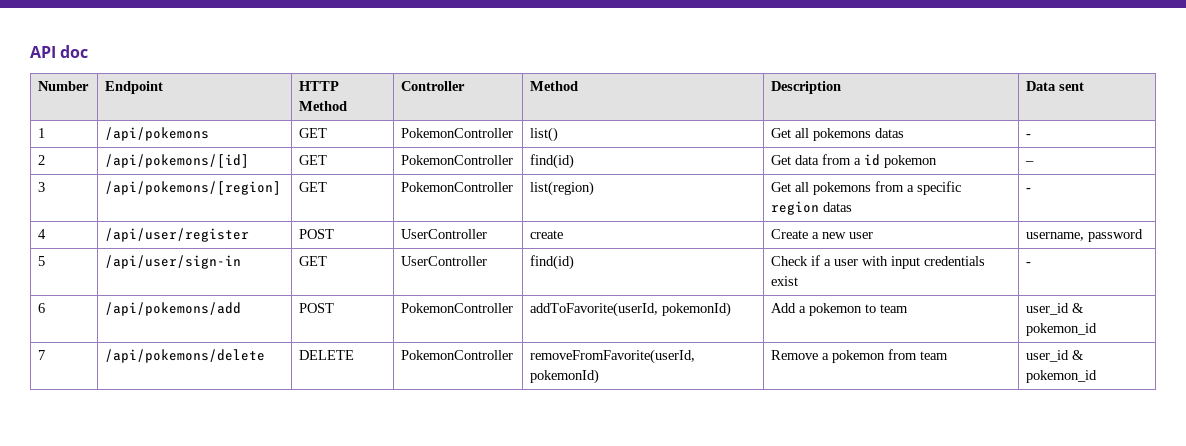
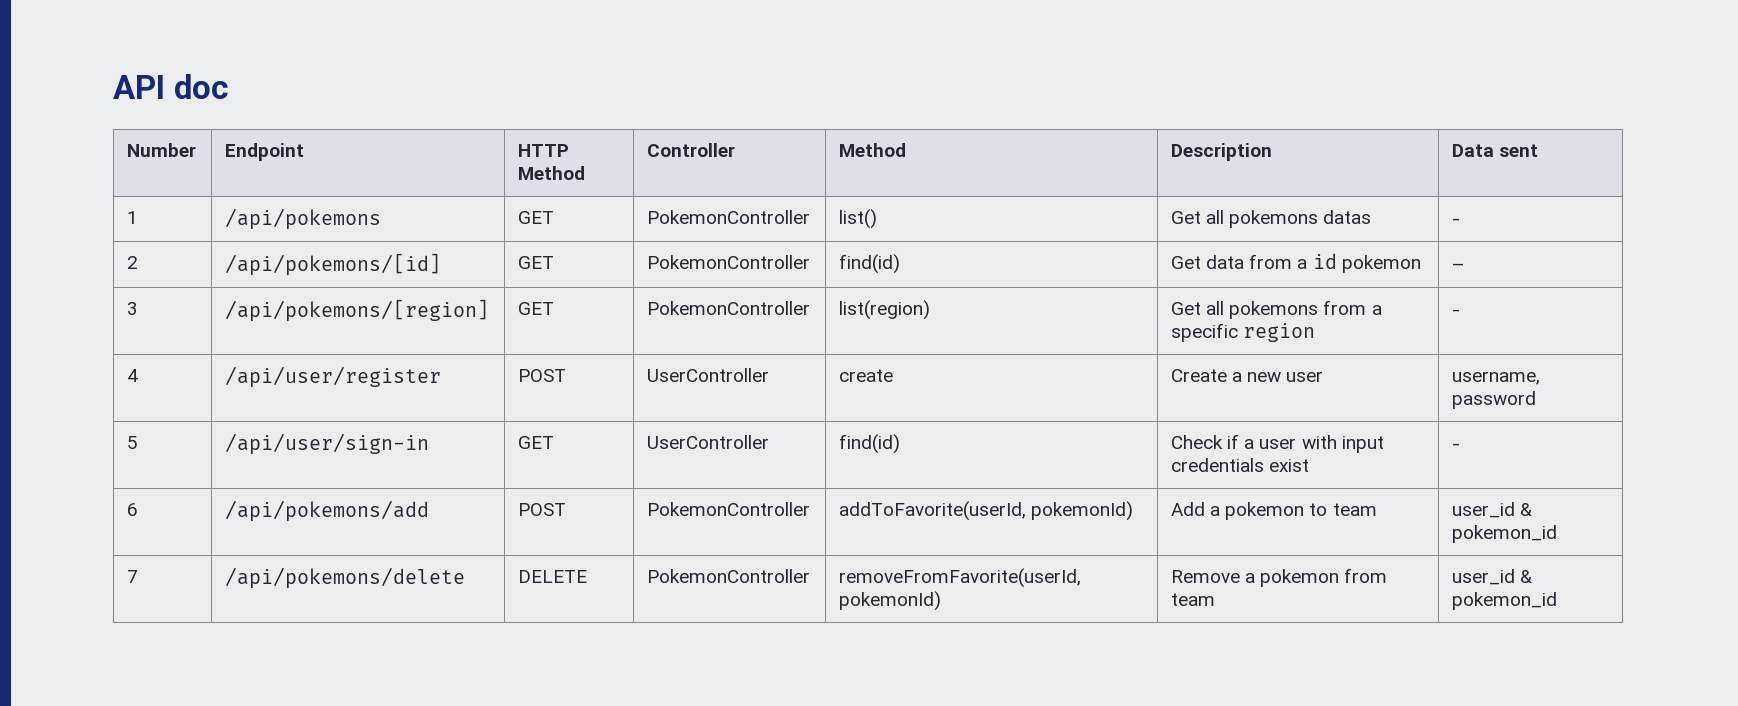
- 3 | /api/pokemons/[region] | GET | PokemonController | list(region) | Get all pokemons from a specific region datas | -
+ 3 | /api/pokemons/[region] | GET | PokemonController | list(region) | Get all pokemons from a specific region | -

